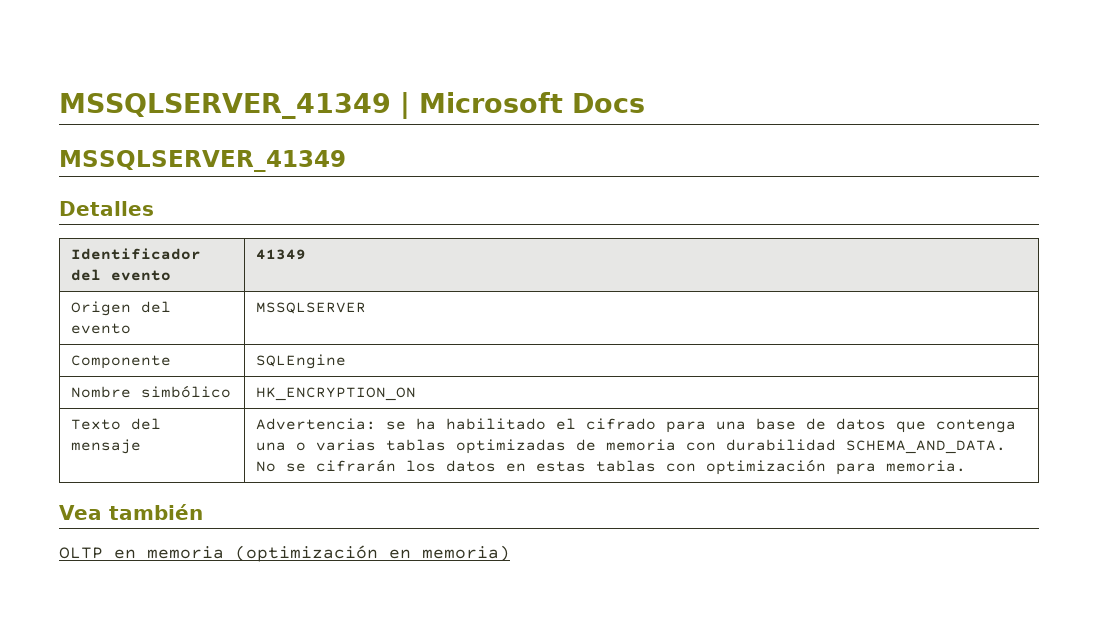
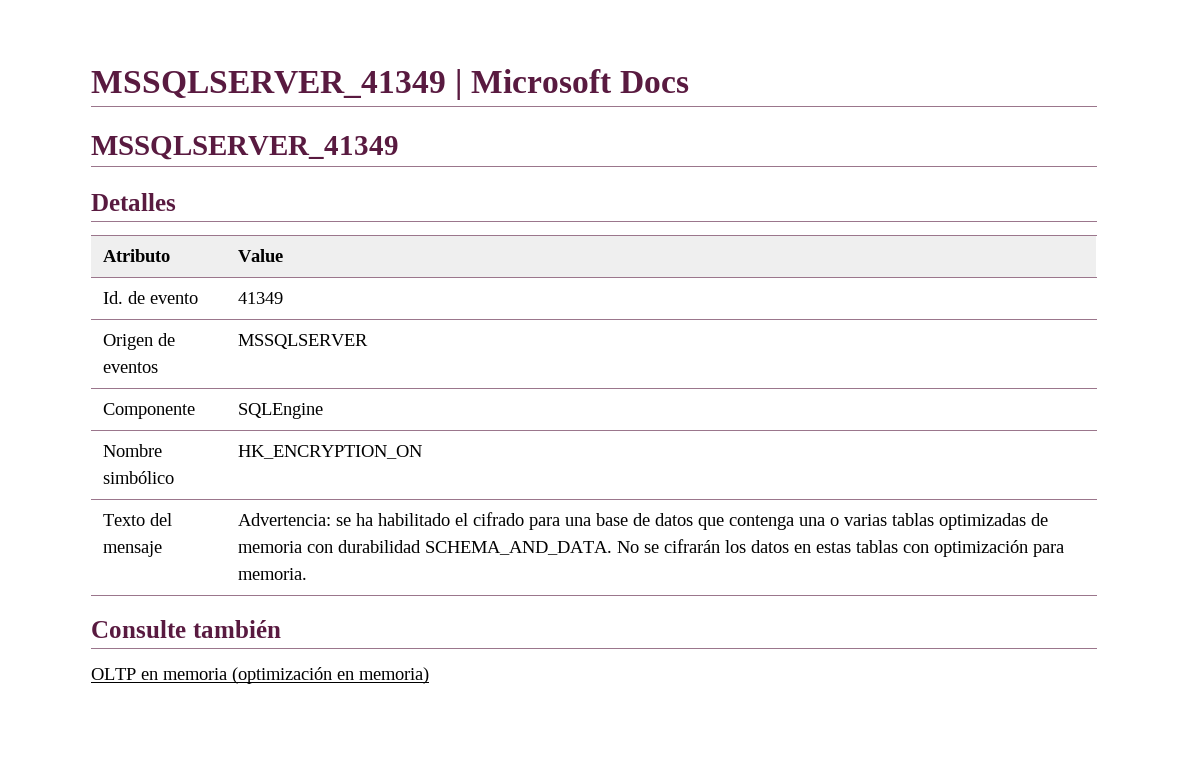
- Identificador del evento | 41349
+ Atributo | Value
+ Id. de evento | 41349
- Origen del evento | MSSQLSERVER
+ Origen de eventos | MSSQLSERVER
- Vea también
+ Consulte también

